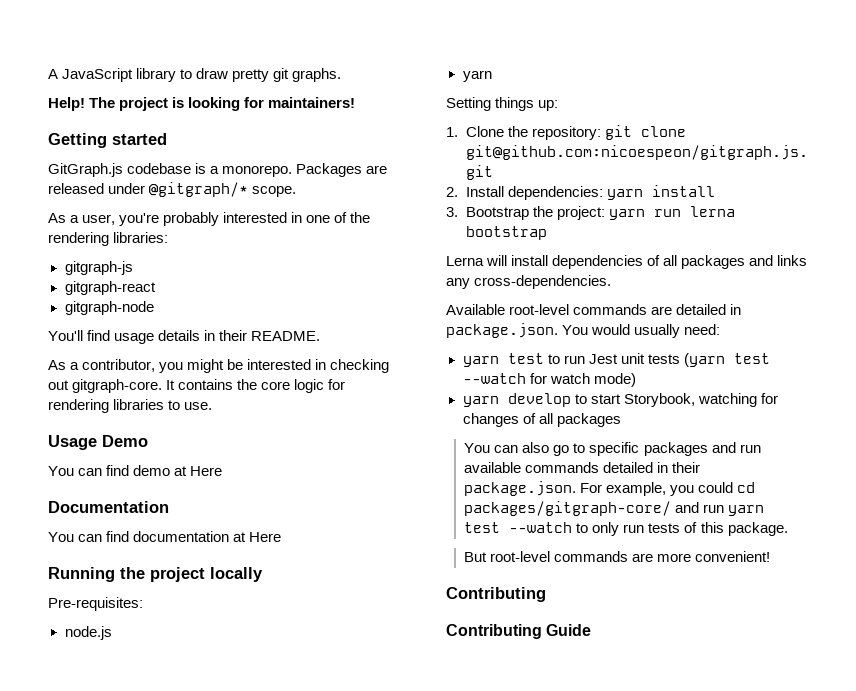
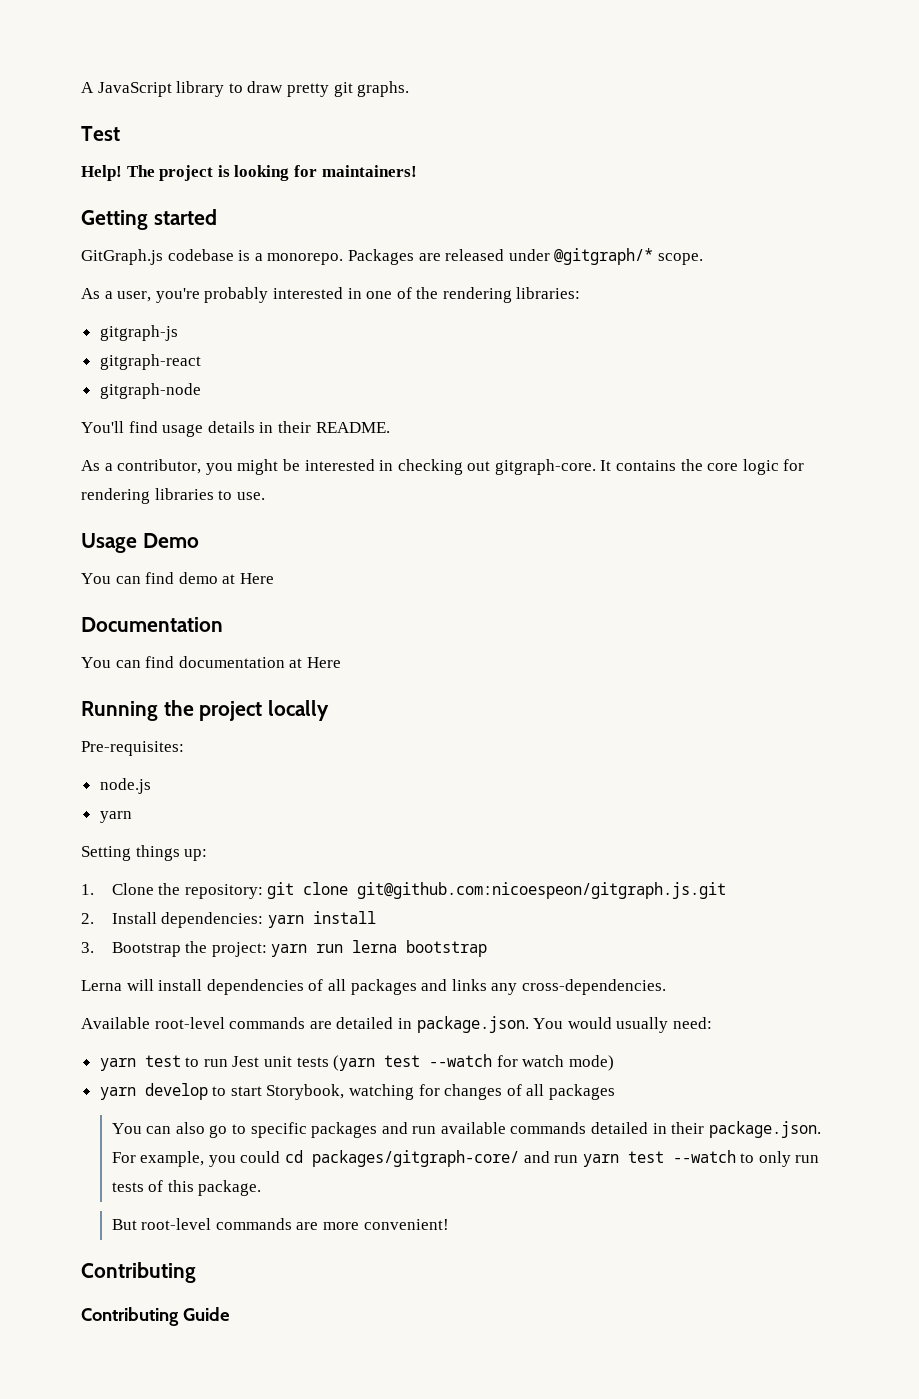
+ Test

